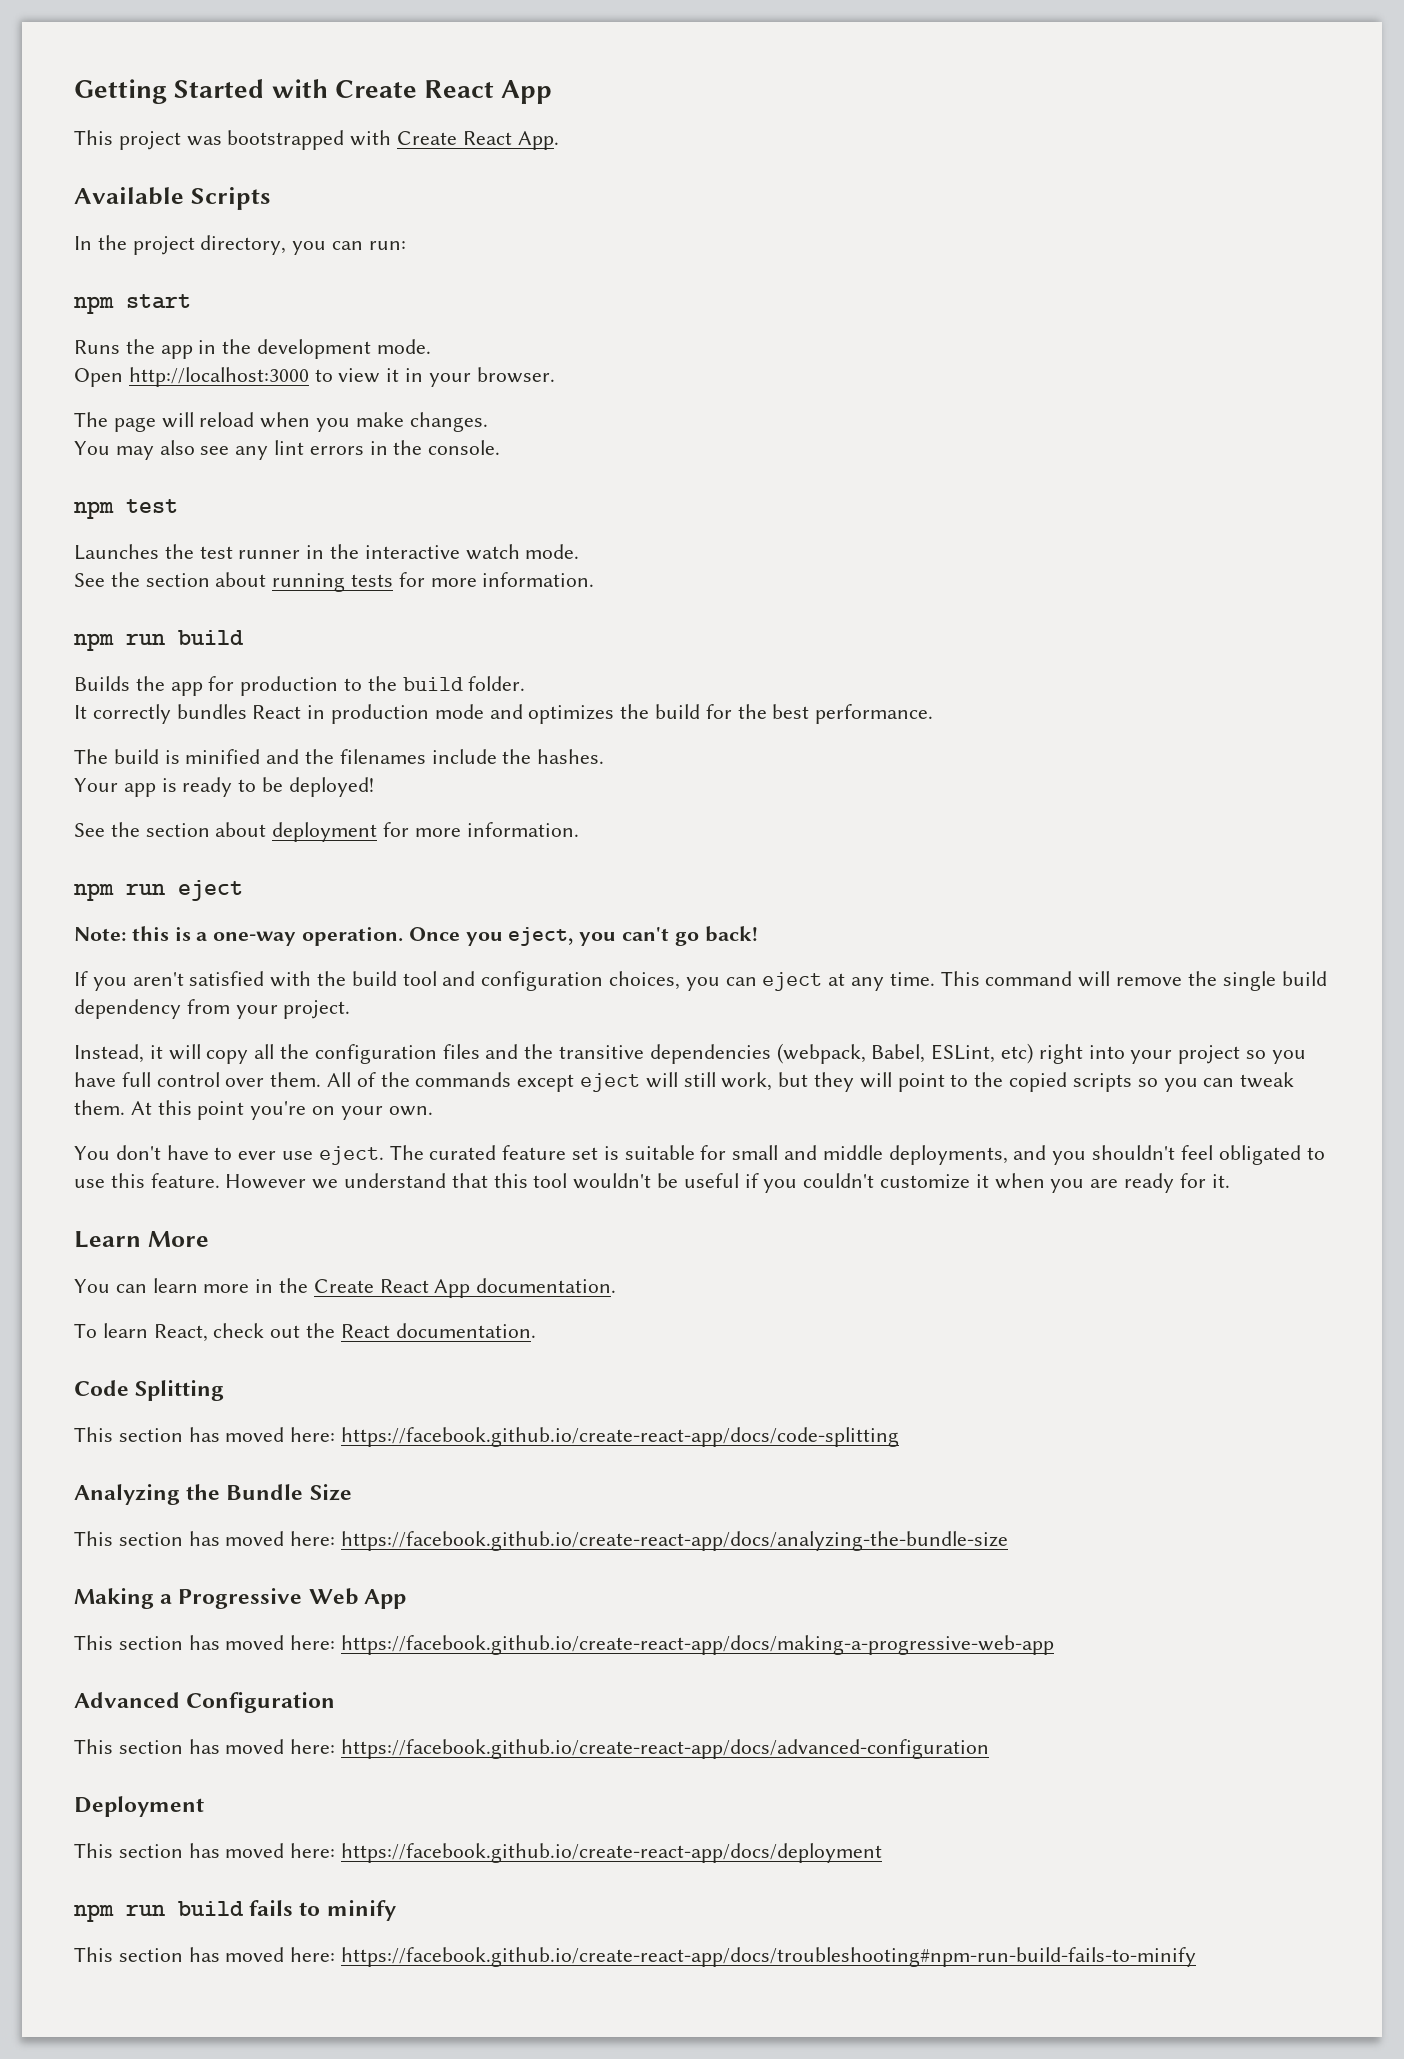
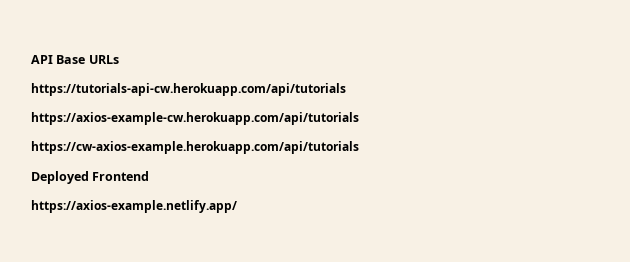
- Getting Started with Create React App
- This project was bootstrapped with Create React App.
- Available Scripts
- In the project directory, you can run:
- npm start
- Runs the app in the development mode.
- Open http://localhost:3000 to view it in your browser.
- The page will reload when you make changes.
- You may also see any lint errors in the console.
- npm test
- Launches the test runner in the interactive watch mode.
- See the section about running tests for more information.
- npm run build
- Builds the app for production to the build folder.
- It correctly bundles React in production mode and optimizes the build for the best performance.
- The build is minified and the filenames include the hashes.
- Your app is ready to be deployed!
- See the section about deployment for more information.
- npm run eject
- Note: this is a one-way operation. Once you eject, you can't go back!
- If you aren't satisfied with the build tool and configuration choices, you can eject at any time. This command will remove the single build dependency from your project.
- Instead, it will copy all the configuration files and the transitive dependencies (webpack, Babel, ESLint, etc) right into your project so you have full control over them. All of the commands except eject will still work, but they will point to the copied scripts so you can tweak them. At this point you're on your own.
- You don't have to ever use eject. The curated feature set is suitable for small and middle deployments, and you shouldn't feel obligated to use this feature. However we understand that this tool wouldn't be useful if you couldn't customize it when you are ready for it.
- Learn More
- You can learn more in the Create React App documentation.
- To learn React, check out the React documentation.
- Code Splitting
- This section has moved here: https://facebook.github.io/create-react-app/docs/code-splitting
- Analyzing the Bundle Size
- This section has moved here: https://facebook.github.io/create-react-app/docs/analyzing-the-bundle-size
- Making a Progressive Web App
- This section has moved here: https://facebook.github.io/create-react-app/docs/making-a-progressive-web-app
- Advanced Configuration
- This section has moved here: https://facebook.github.io/create-react-app/docs/advanced-configuration
- Deployment
- This section has moved here: https://facebook.github.io/create-react-app/docs/deployment
- npm run build fails to minify
- This section has moved here: https://facebook.github.io/create-react-app/docs/troubleshooting#npm-run-build-fails-to-minify
+ API Base URLs
+ https://tutorials-api-cw.herokuapp.com/api/tutorials
+ https://axios-example-cw.herokuapp.com/api/tutorials
+ https://cw-axios-example.herokuapp.com/api/tutorials
+ Deployed Frontend
+ https://axios-example.netlify.app/

